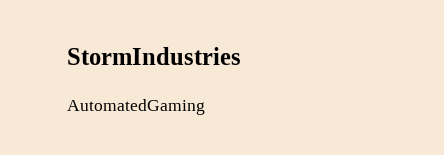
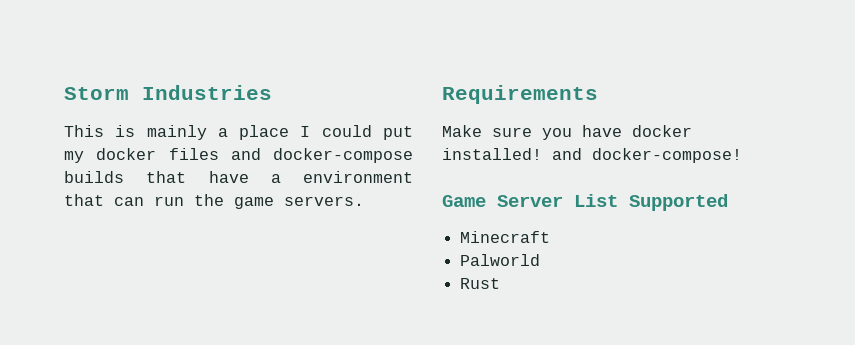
- StormIndustries
- AutomatedGaming
+ Storm Industries
+ This is mainly a place I could put my docker files and docker-compose builds that have a environment that can run the game servers.
+ Requirements
+ Make sure you have docker installed! and docker-compose!
+ Game Server List Supported
+ Minecraft
+ Palworld
+ Rust

